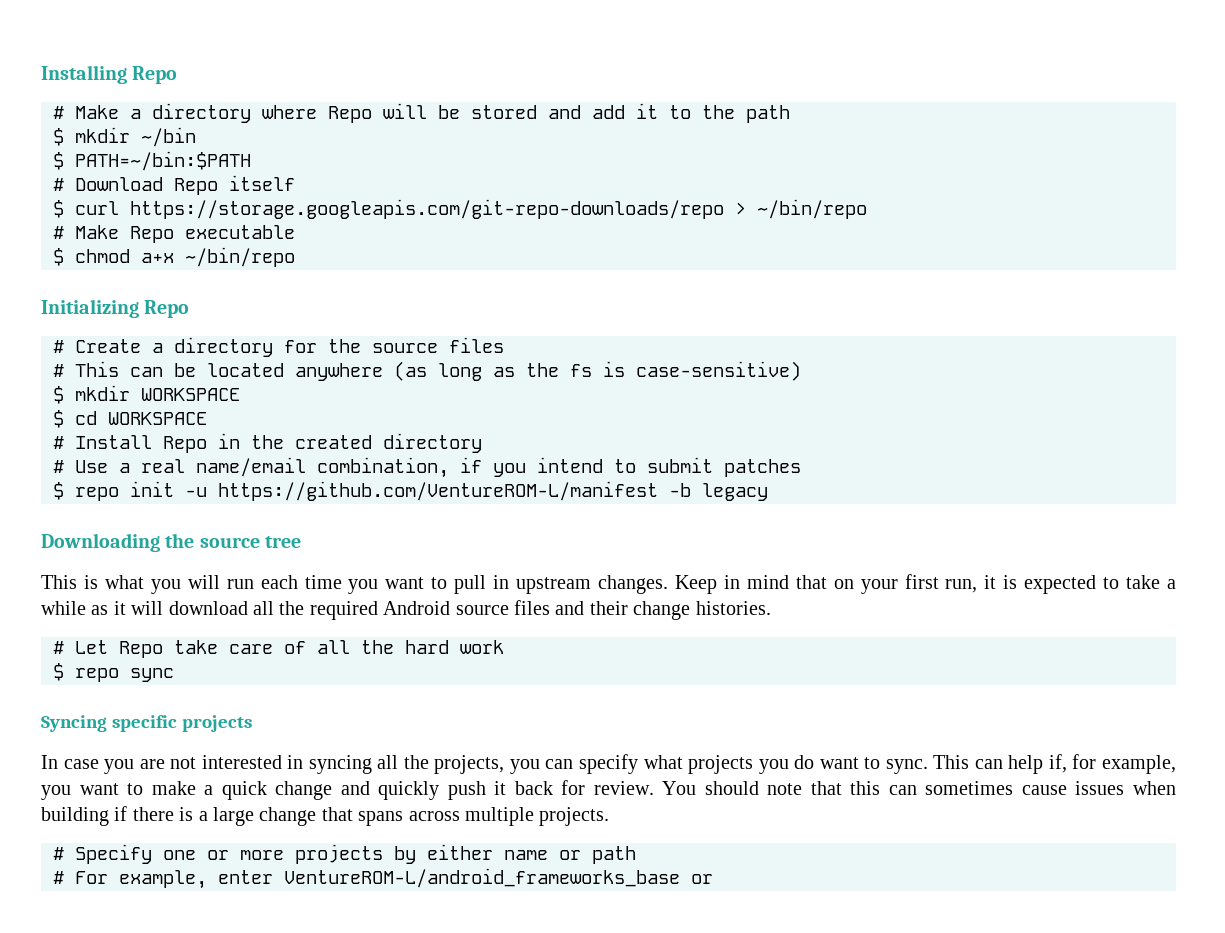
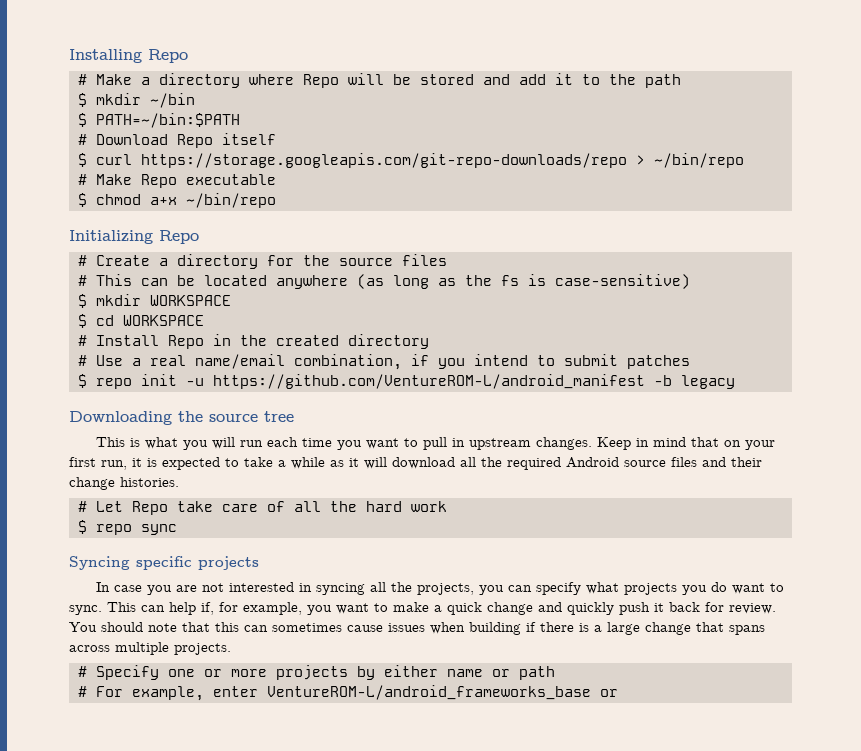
- $ repo init -u https://github.com/VentureROM-L/manifest -b legacy
+ $ repo init -u https://github.com/VentureROM-L/android_manifest -b legacy

